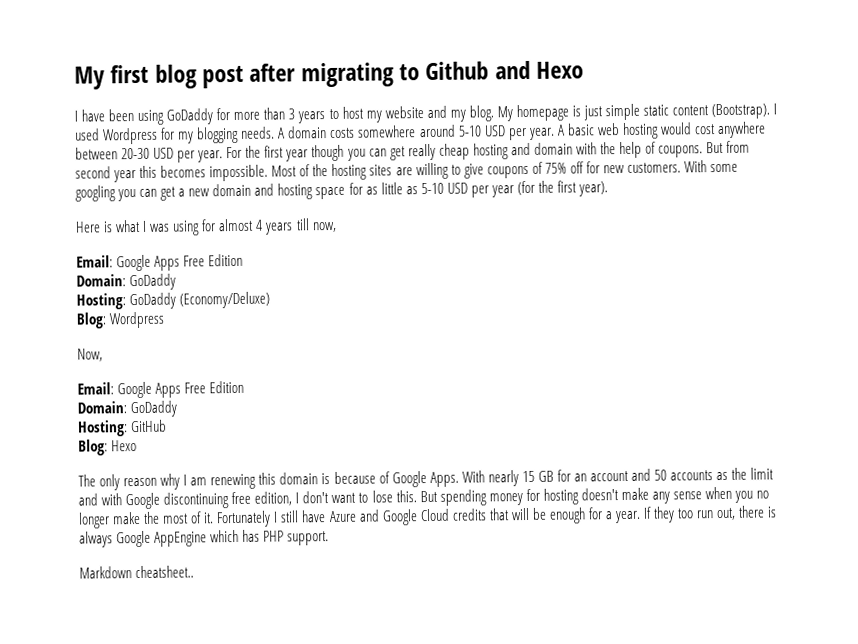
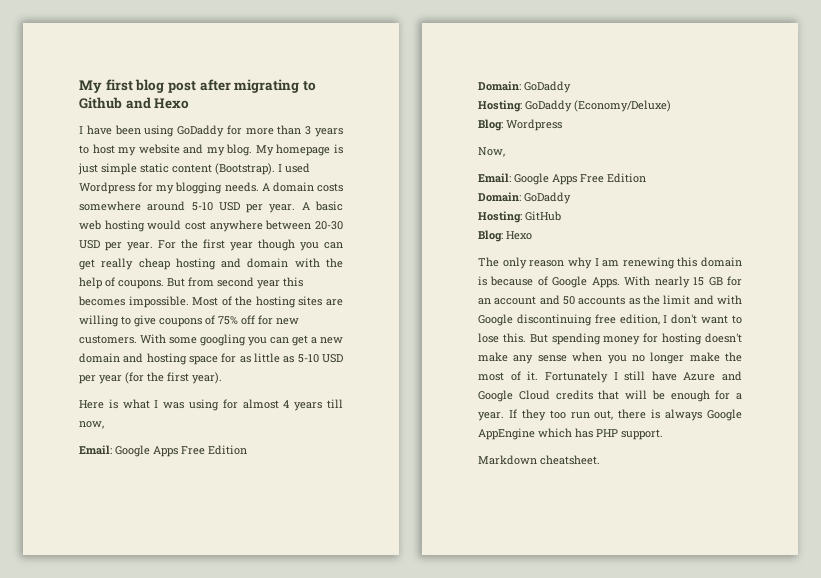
- Markdown cheatsheet..
+ Markdown cheatsheet.

